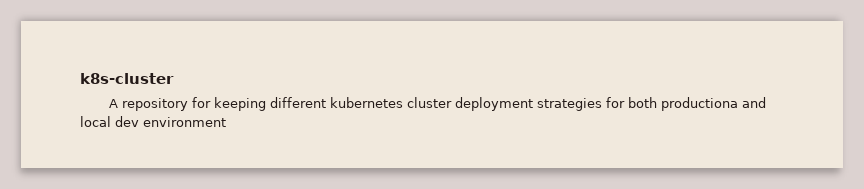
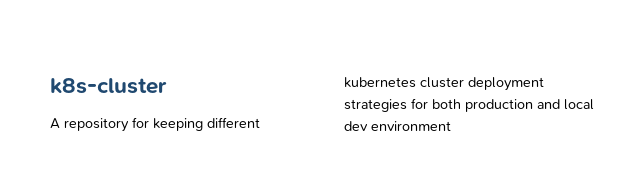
- A repository for keeping different kubernetes cluster deployment strategies for both productiona and local dev environment
+ A repository for keeping different kubernetes cluster deployment strategies for both production and local dev environment

